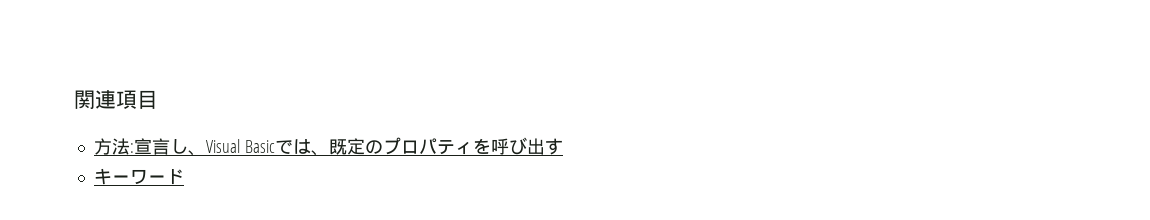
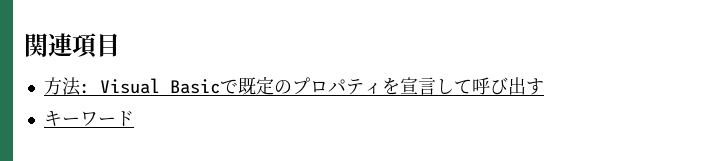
- 方法:宣言し、Visual Basicでは、既定のプロパティを呼び出す
+ 方法: Visual Basicで既定のプロパティを宣言して呼び出す

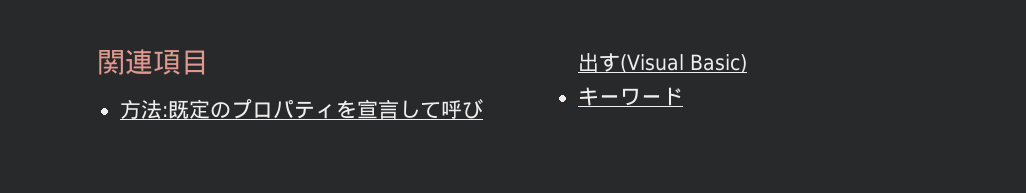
- 方法: Visual Basicで既定のプロパティを宣言して呼び出す
+ 方法:既定のプロパティを宣言して呼び出す(Visual Basic)

